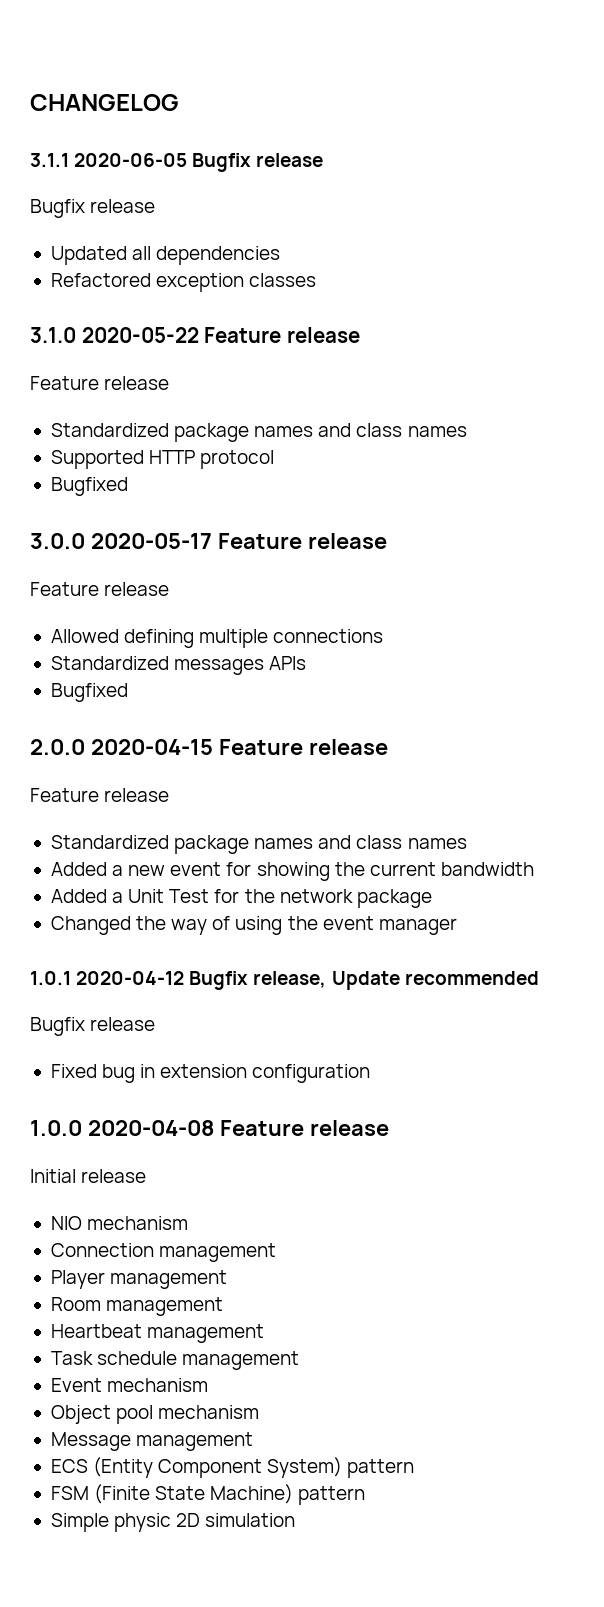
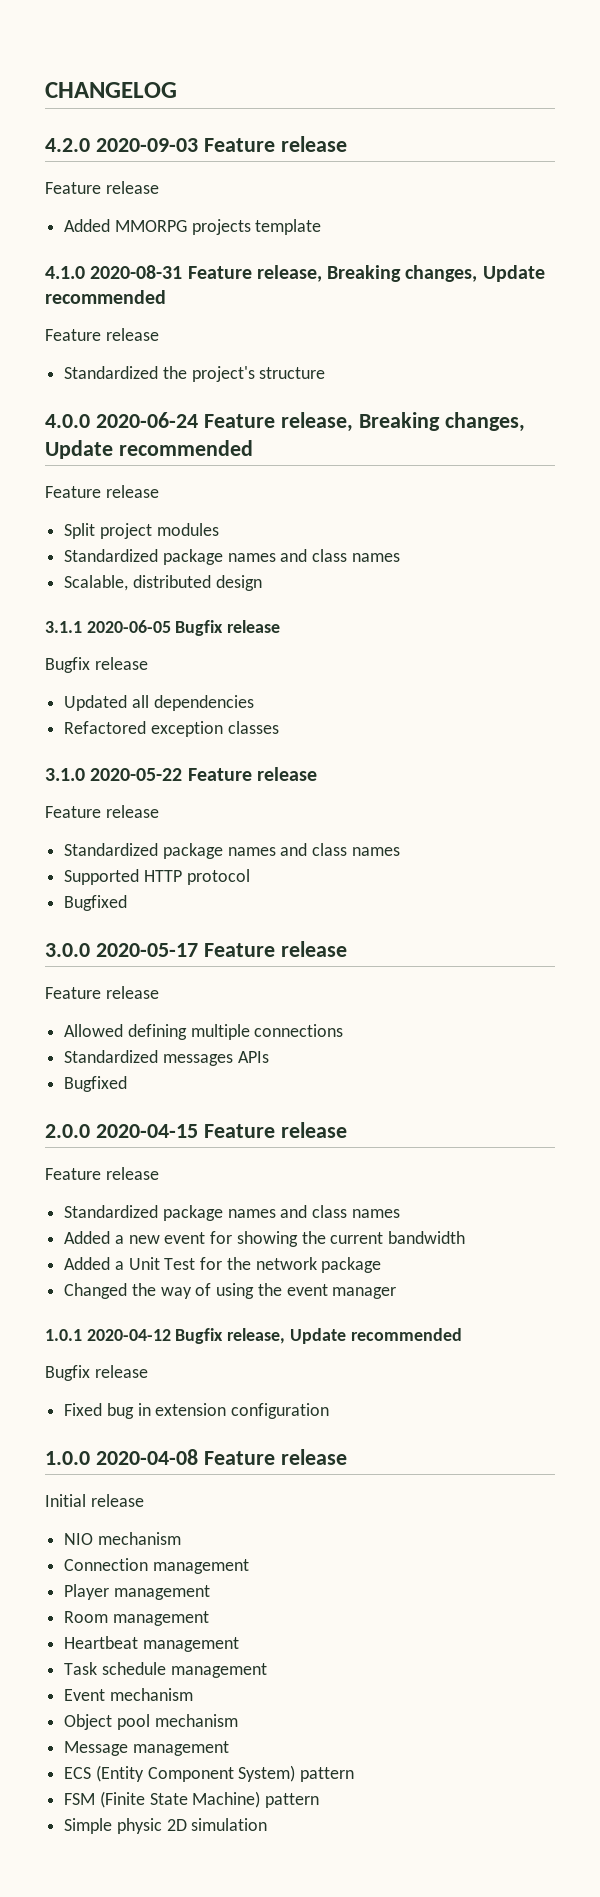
+ 4.2.0 2020-09-03 Feature release
+ Feature release
+ Added MMORPG projects template
+ 4.1.0 2020-08-31 Feature release, Breaking changes, Update recommended
+ Feature release
+ Standardized the project's structure
+ 4.0.0 2020-06-24 Feature release, Breaking changes, Update recommended
+ Feature release
+ Split project modules
+ Standardized package names and class names
+ Scalable, distributed design

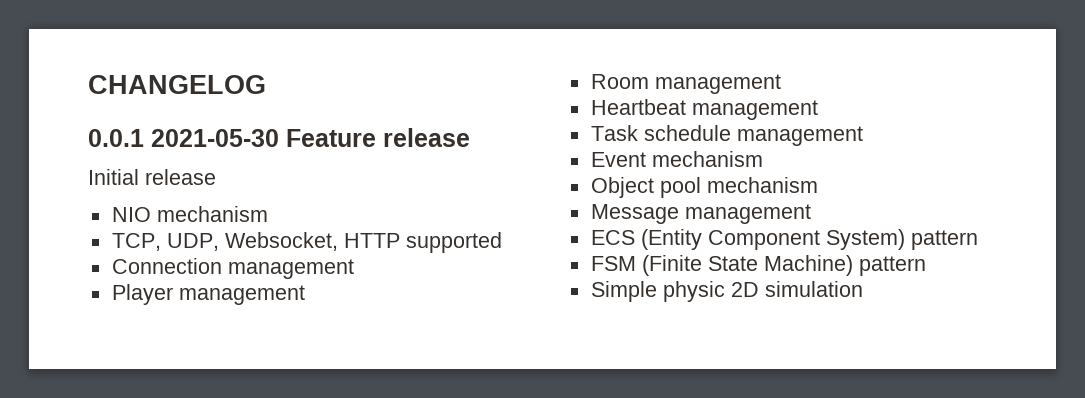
- 4.2.0 2020-09-03 Feature release
- Feature release
- Added MMORPG projects template
- 4.1.0 2020-08-31 Feature release, Breaking changes, Update recommended
- Feature release
- Standardized the project's structure
- 4.0.0 2020-06-24 Feature release, Breaking changes, Update recommended
- Feature release
- Split project modules
- Standardized package names and class names
- Scalable, distributed design
- 3.1.1 2020-06-05 Bugfix release
- Bugfix release
- Updated all dependencies
- Refactored exception classes
- 3.1.0 2020-05-22 Feature release
- Feature release
- Standardized package names and class names
- Supported HTTP protocol
- Bugfixed
- 3.0.0 2020-05-17 Feature release
- Feature release
- Allowed defining multiple connections
- Standardized messages APIs
- Bugfixed
- 2.0.0 2020-04-15 Feature release
- Feature release
- Standardized package names and class names
- Added a new event for showing the current bandwidth
- Added a Unit Test for the network package
- Changed the way of using the event manager
- 1.0.1 2020-04-12 Bugfix release, Update recommended
- Bugfix release
- Fixed bug in extension configuration
- 1.0.0 2020-04-08 Feature release
+ 0.0.1 2021-05-30 Feature release
+ TCP, UDP, Websocket, HTTP supported

